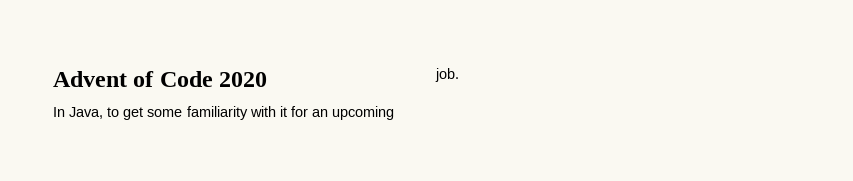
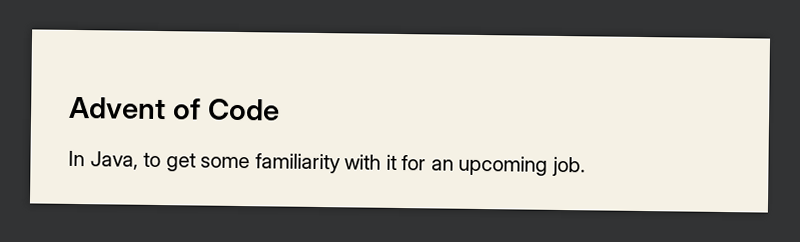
- Advent of Code 2020
+ Advent of Code

